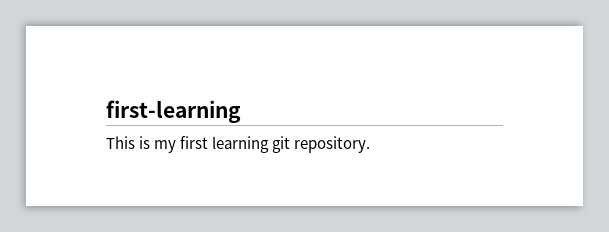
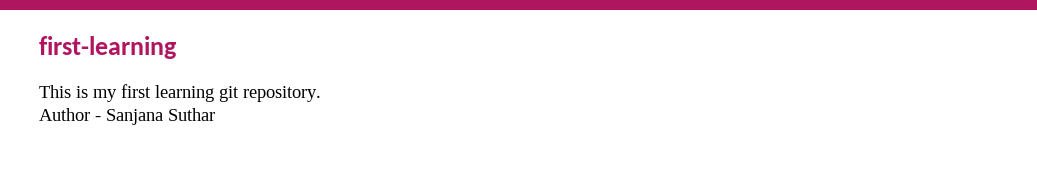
+ Author - Sanjana Suthar

